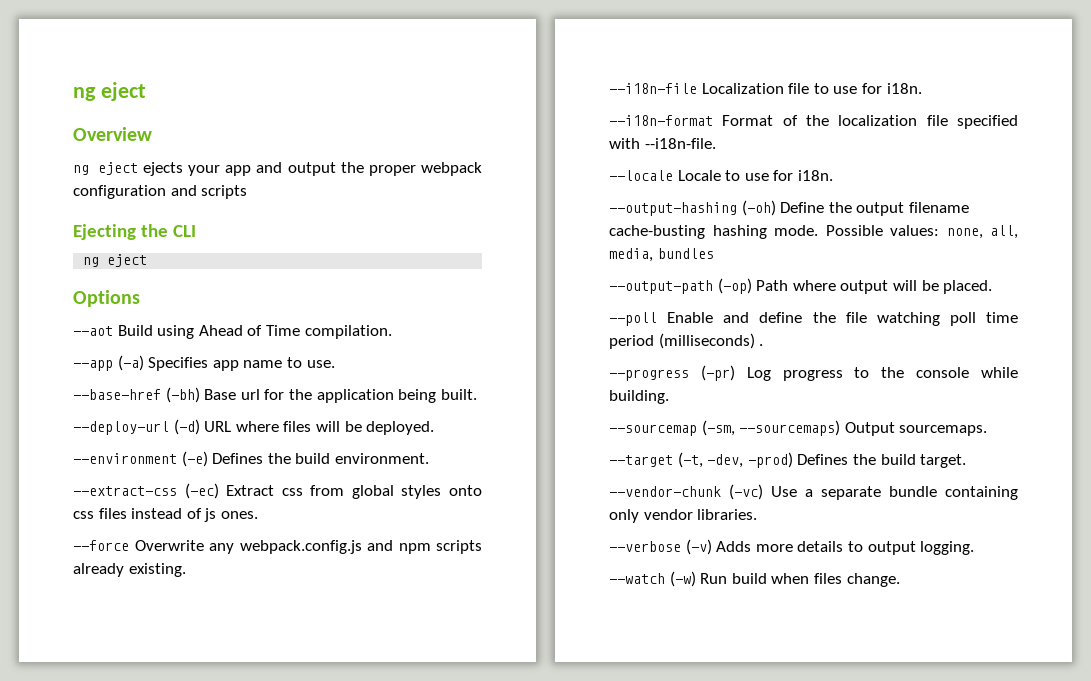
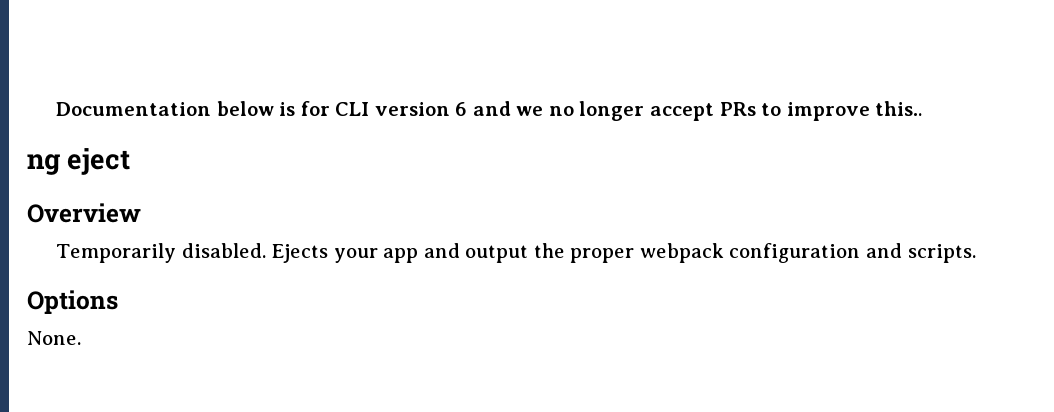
+ Documentation below is for CLI version 6 and we no longer accept PRs to improve this..
- ng eject ejects your app and output the proper webpack configuration and scripts
- Ejecting the CLI
- ng eject
+ Temporarily disabled. Ejects your app and output the proper webpack configuration and scripts.
  Options
- --aot Build using Ahead of Time compilation.
- --app (-a) Specifies app name to use.
- --base-href (-bh) Base url for the application being built.
- --deploy-url (-d) URL where files will be deployed.
- --environment (-e) Defines the build environment.
- --extract-css (-ec) Extract css from global styles onto css files instead of js ones.
- --force Overwrite any webpack.config.js and npm scripts already existing.
- --i18n-file Localization file to use for i18n.
- --i18n-format Format of the localization file specified with --i18n-file.
- --locale Locale to use for i18n.
- --output-hashing (-oh) Define the output filename cache-busting hashing mode. Possible values: none, all, media, bundles
- --output-path (-op) Path where output will be placed.
- --poll Enable and define the file watching poll time period (milliseconds) .
- --progress (-pr) Log progress to the console while building.
- --sourcemap (-sm, --sourcemaps) Output sourcemaps.
- --target (-t, -dev, -prod) Defines the build target.
- --vendor-chunk (-vc) Use a separate bundle containing only vendor libraries.
- --verbose (-v) Adds more details to output logging.
- --watch (-w) Run build when files change.
+ None.

